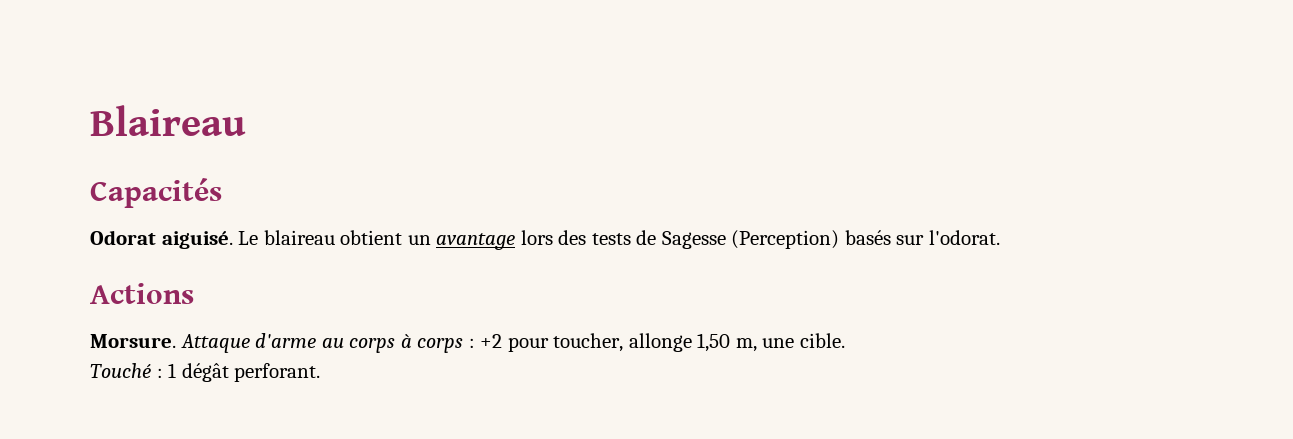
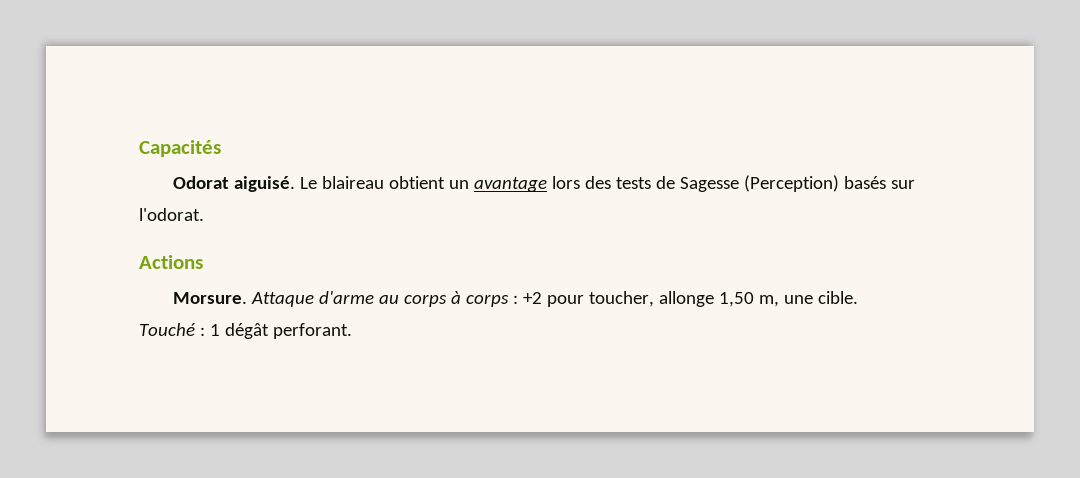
- Blaireau

